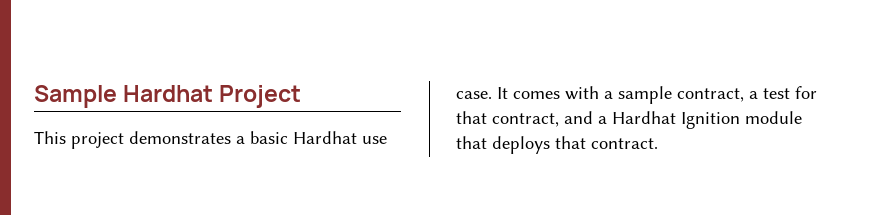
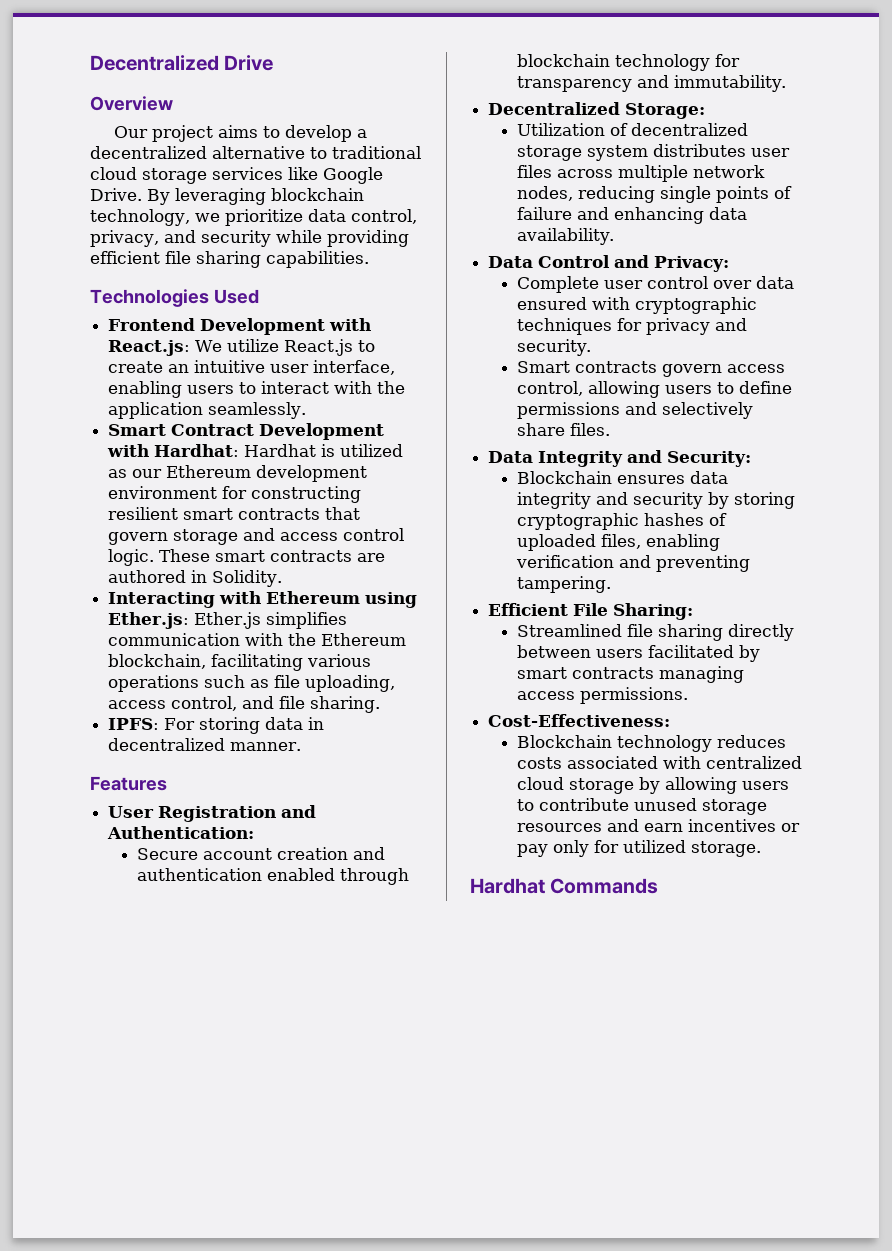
- Sample Hardhat Project
- This project demonstrates a basic Hardhat use case. It comes with a sample contract, a test for that contract, and a Hardhat Ignition module that deploys that contract.
+ Decentralized Drive
+ Overview
+ Our project aims to develop a decentralized alternative to traditional cloud storage services like Google Drive. By leveraging blockchain technology, we prioritize data control, privacy, and security while providing efficient file sharing capabilities.
+ Technologies Used
+ Frontend Development with React.js: We utilize React.js to create an intuitive user interface, enabling users to interact with the application seamlessly.
+ Smart Contract Development with Hardhat: Hardhat is utilized as our Ethereum development environment for constructing resilient smart contracts that govern storage and access control logic. These smart contracts are authored in Solidity.
+ Interacting with Ethereum using Ether.js: Ether.js simplifies communication with the Ethereum blockchain, facilitating various operations such as file uploading, access control, and file sharing.
+ IPFS: For storing data in decentralized manner.
+ Features
+ User Registration and Authentication:
+ Secure account creation and authentication enabled through blockchain technology for transparency and immutability.
+ Decentralized Storage:
+ Utilization of decentralized storage system distributes user files across multiple network nodes, reducing single points of failure and enhancing data availability.
+ Data Control and Privacy:
+ Complete user control over data ensured with cryptographic techniques for privacy and security.
+ Smart contracts govern access control, allowing users to define permissions and selectively share files.
+ Data Integrity and Security:
+ Blockchain ensures data integrity and security by storing cryptographic hashes of uploaded files, enabling verification and preventing tampering.
+ Efficient File Sharing:
+ Streamlined file sharing directly between users facilitated by smart contracts managing access permissions.
+ Cost-Effectiveness:
+ Blockchain technology reduces costs associated with centralized cloud storage by allowing users to contribute unused storage resources and earn incentives or pay only for utilized storage.
+ Hardhat Commands

